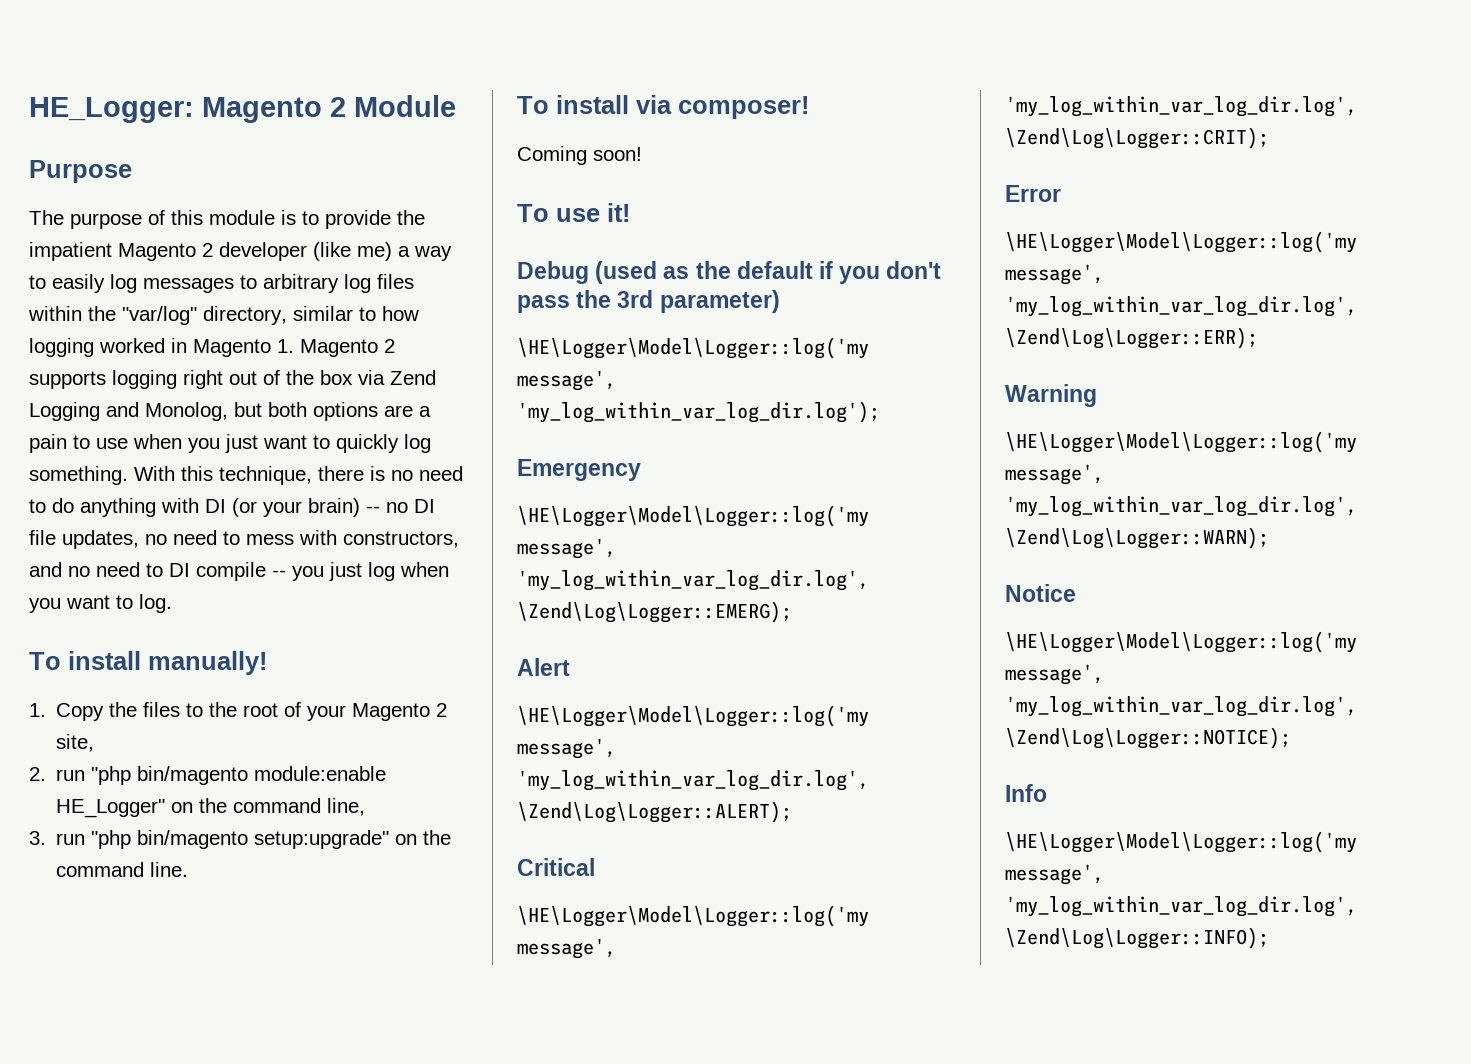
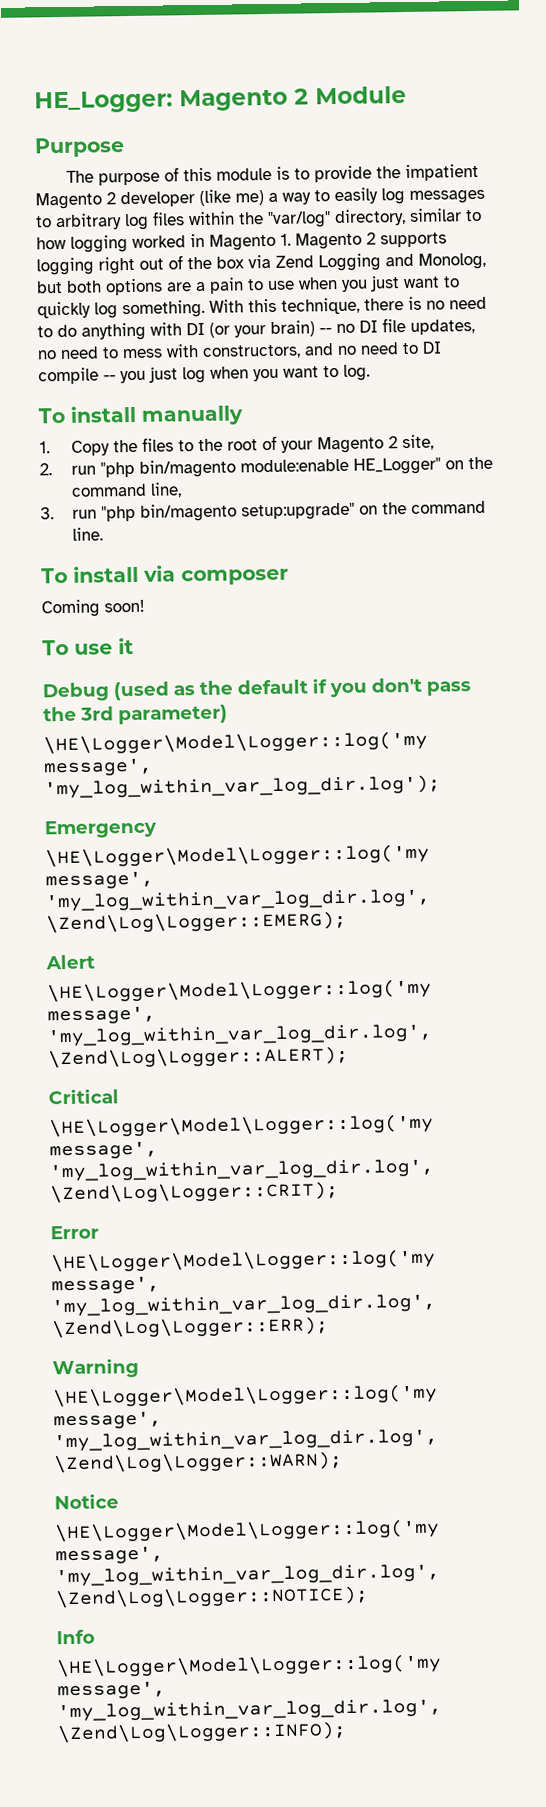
- To install manually!
+ To install manually
- To install via composer!
+ To install via composer
- To use it!
+ To use it

